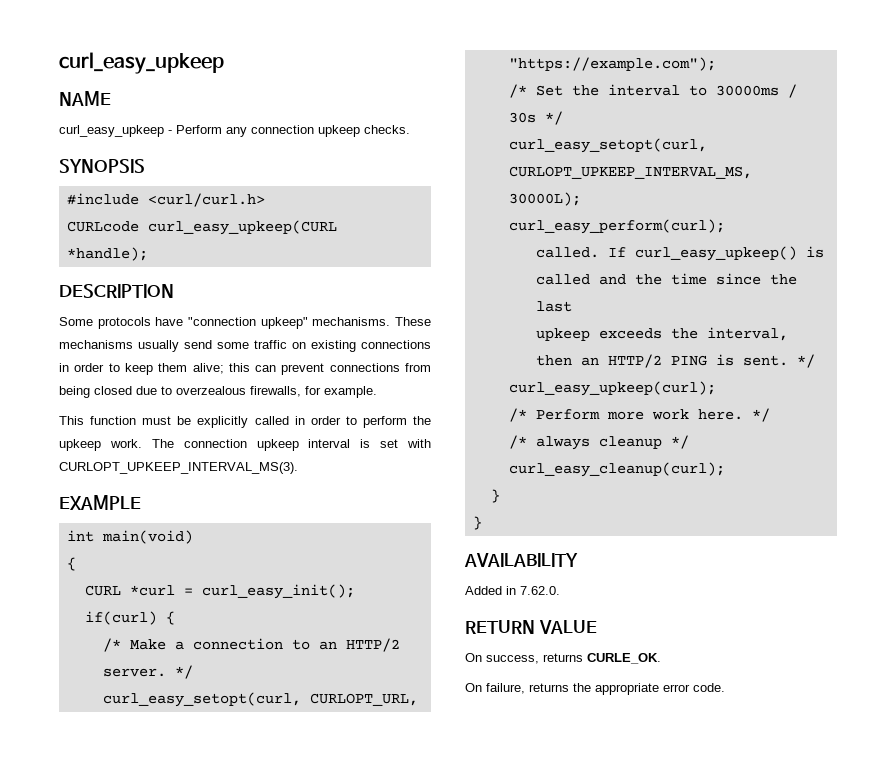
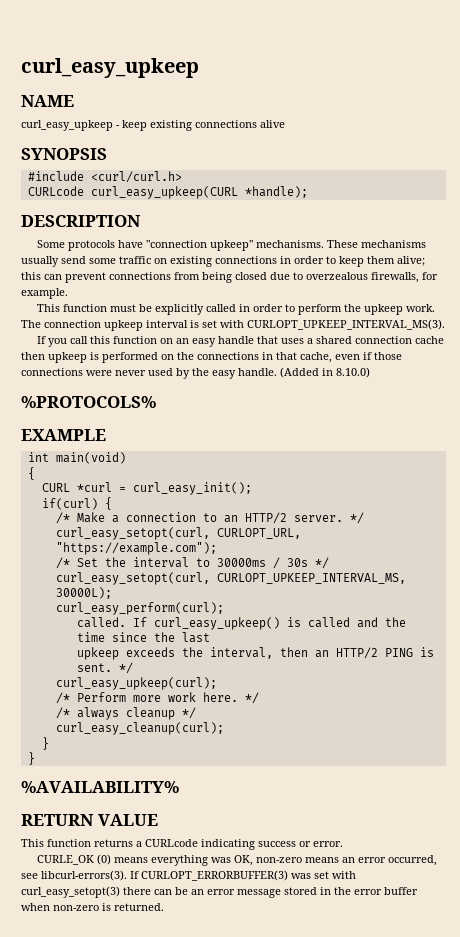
- curl_easy_upkeep - Perform any connection upkeep checks.
+ curl_easy_upkeep - keep existing connections alive
+ If you call this function on an easy handle that uses a shared connection cache then upkeep is performed on the connections in that cache, even if those connections were never used by the easy handle. (Added in 8.10.0)
+ %PROTOCOLS%
- AVAILABILITY
- Added in 7.62.0.
+ %AVAILABILITY%
  RETURN VALUE
- On success, returns CURLE_OK.
- On failure, returns the appropriate error code.
+ This function returns a CURLcode indicating success or error.
+ CURLE_OK (0) means everything was OK, non-zero means an error occurred, see libcurl-errors(3). If CURLOPT_ERRORBUFFER(3) was set with curl_easy_setopt(3) there can be an error message stored in the error buffer when non-zero is returned.

